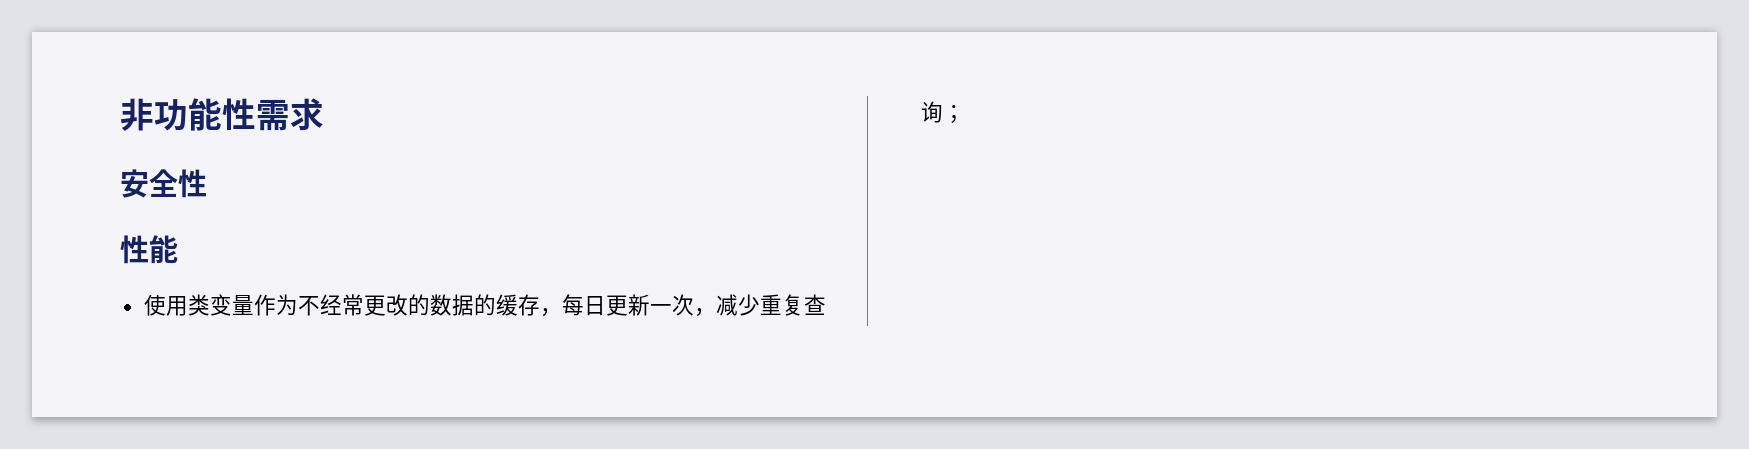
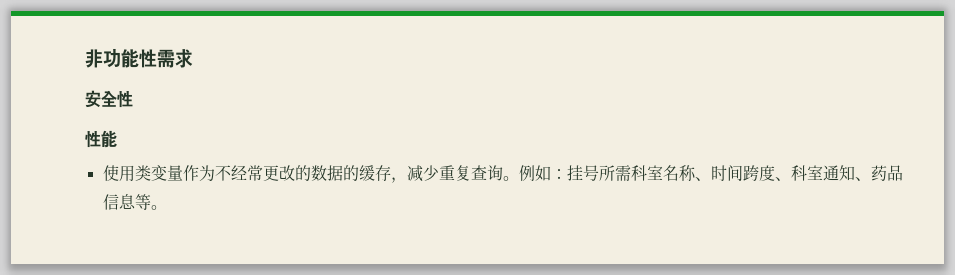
- 使用类变量作为不经常更改的数据的缓存，每日更新一次，减少重复查询；
+ 使用类变量作为不经常更改的数据的缓存，减少重复查询。例如：挂号所需科室名称、时间跨度、科室通知、药品信息等。

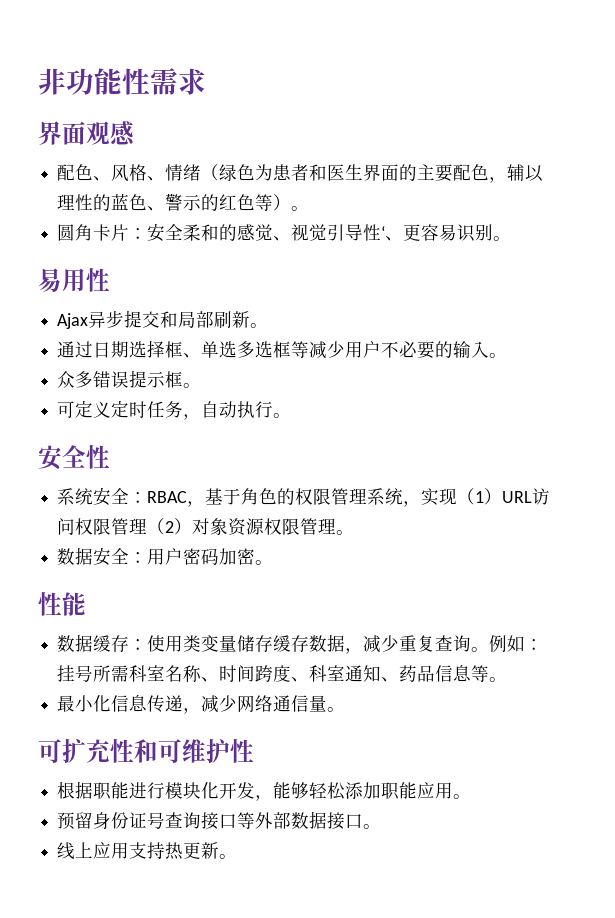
+ 界面观感
+ 配色、风格、情绪（绿色为患者和医生界面的主要配色，辅以理性的蓝色、警示的红色等）。
+ 圆角卡片：安全柔和的感觉、视觉引导性‘、更容易识别。
+ 易用性
+ Ajax异步提交和局部刷新。
+ 通过日期选择框、单选多选框等减少用户不必要的输入。
+ 众多错误提示框。
+ 可定义定时任务，自动执行。
  安全性
+ 系统安全：RBAC，基于角色的权限管理系统，实现（1）URL访问权限管理（2）对象资源权限管理。
+ 数据安全：用户密码加密。
  性能
- 使用类变量作为不经常更改的数据的缓存，减少重复查询。
+ 数据缓存：使用类变量储存缓存数据，减少重复查询。
+ 最小化信息传递，减少网络通信量。
+ 可扩充性和可维护性
+ 根据职能进行模块化开发，能够轻松添加职能应用。
+ 预留身份证号查询接口等外部数据接口。
+ 线上应用支持热更新。

